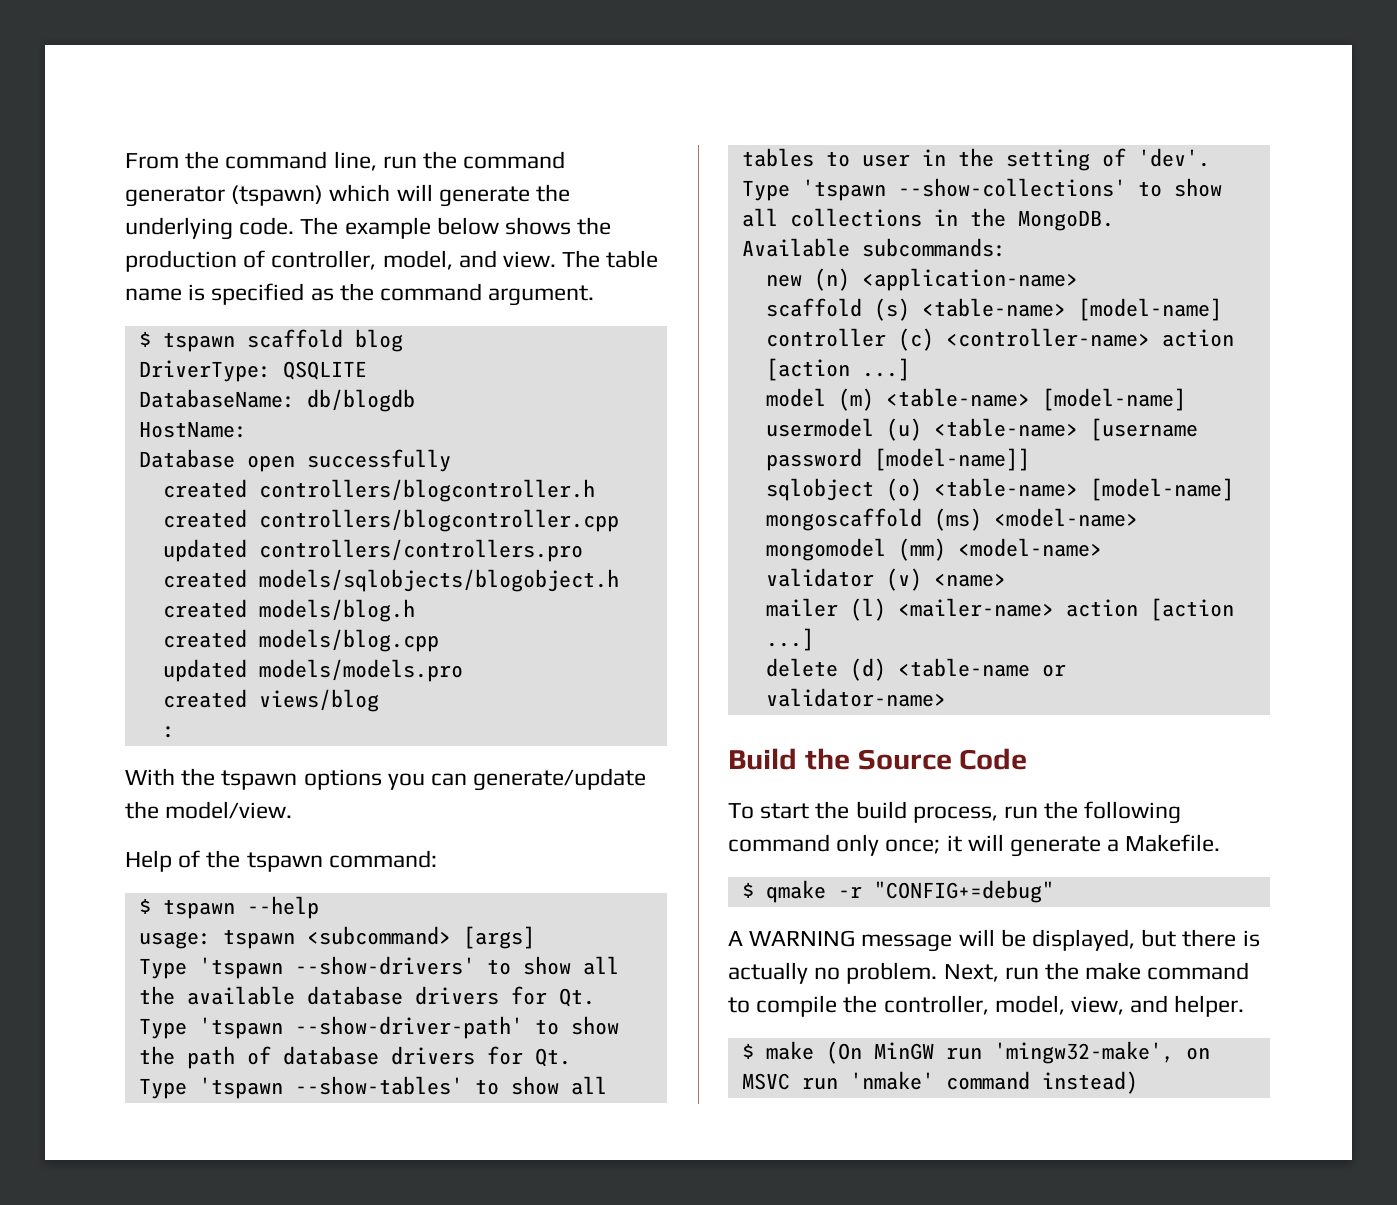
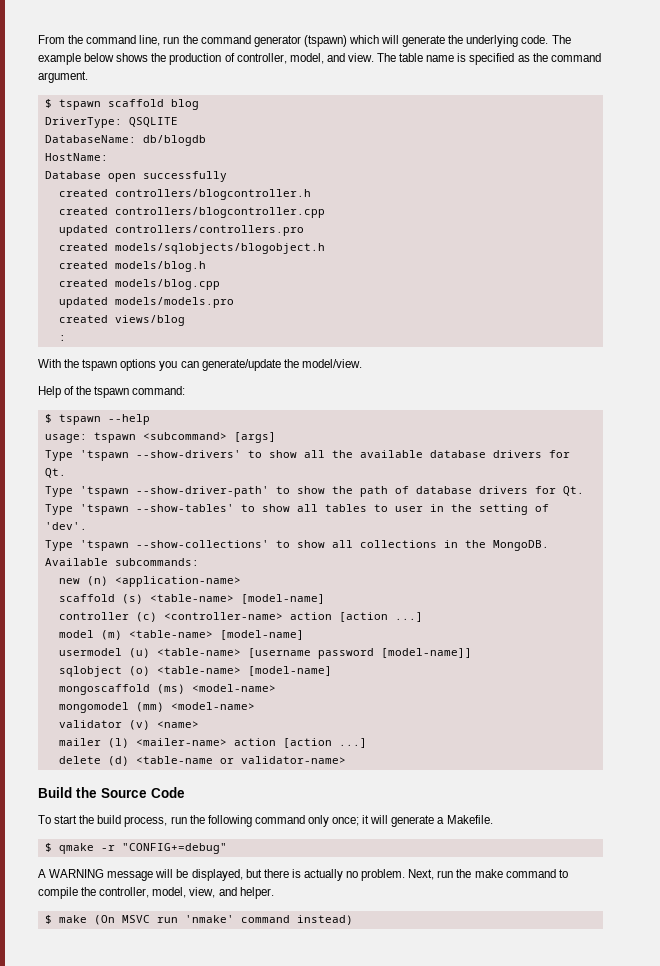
- $ make (On MinGW run 'mingw32-make', on MSVC run 'nmake' command instead)
+ $ make (On MSVC run 'nmake' command instead)

